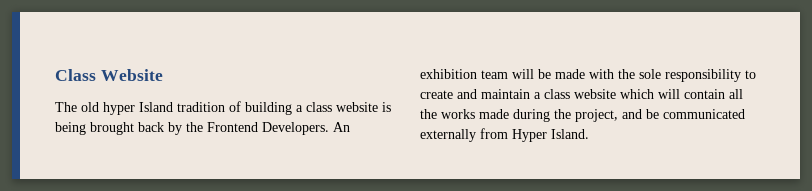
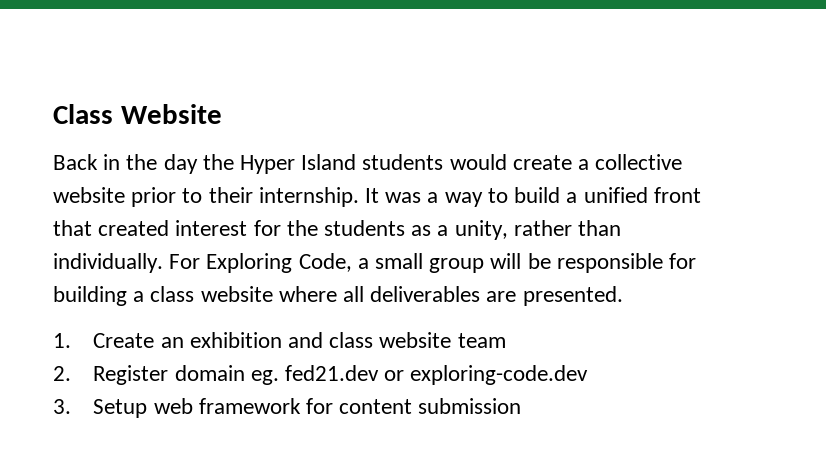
- The old hyper Island tradition of building a class website is being brought back by the Frontend Developers. An exhibition team will be made with the sole responsibility to create and maintain a class website which will contain all the works made during the project, and be communicated externally from Hyper Island.
+ Back in the day the Hyper Island students would create a collective website prior to their internship. It was a way to build a unified front that created interest for the students as a unity, rather than individually. For Exploring Code, a small group will be responsible for building a class website where all deliverables are presented.
+ 1. Create an exhibition and class website team
+ 2. Register domain eg. fed21.dev or exploring-code.dev
+ 3. Setup web framework for content submission

